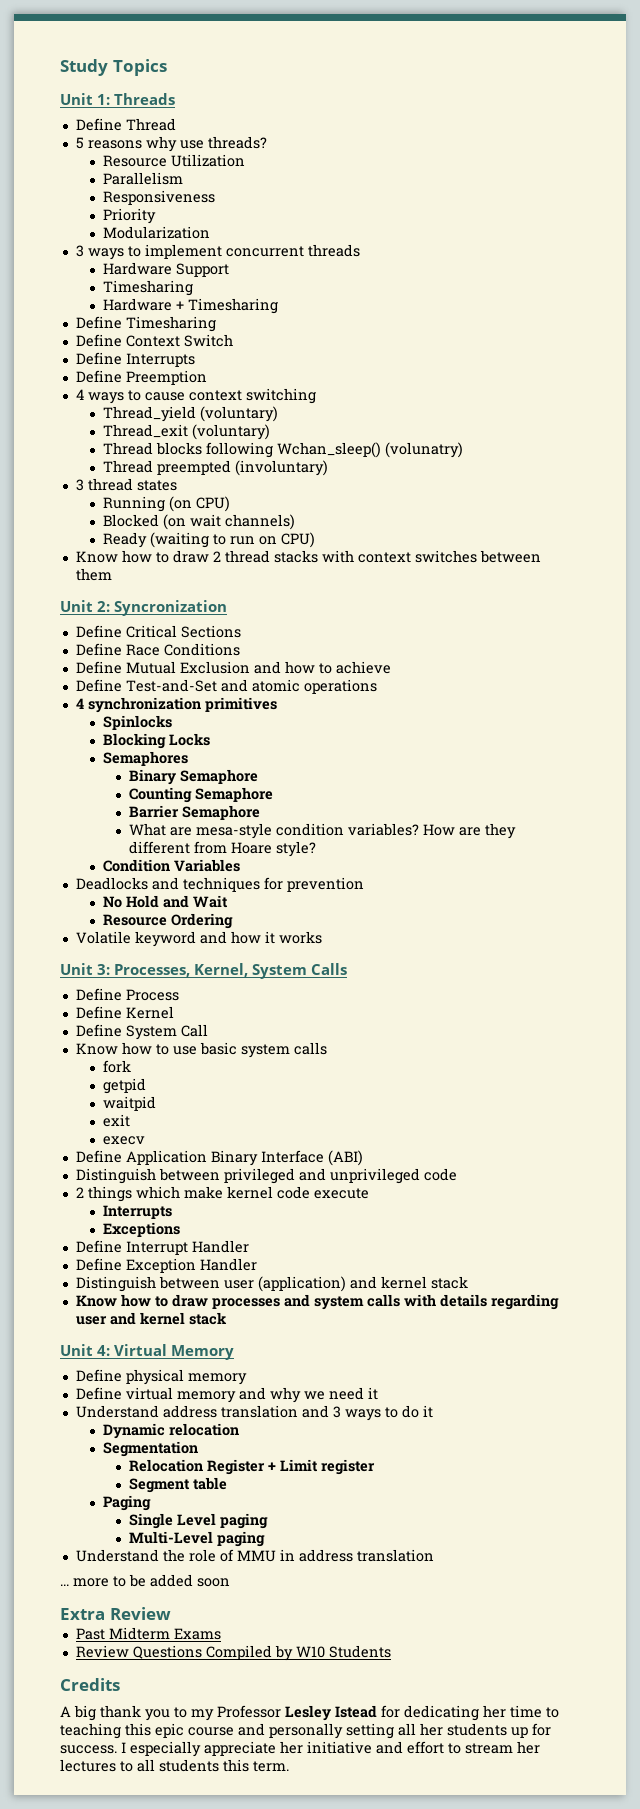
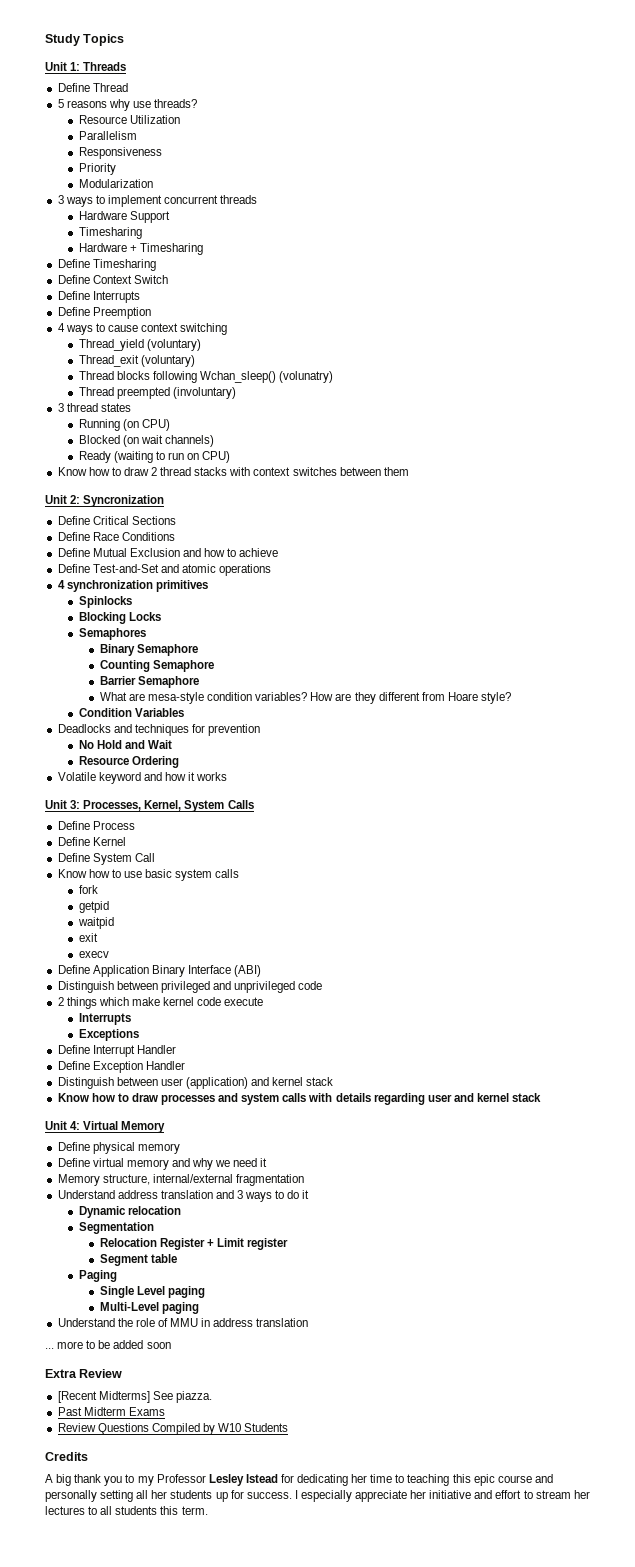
+ Memory structure, internal/external fragmentation
+ [Recent Midterms] See piazza.

